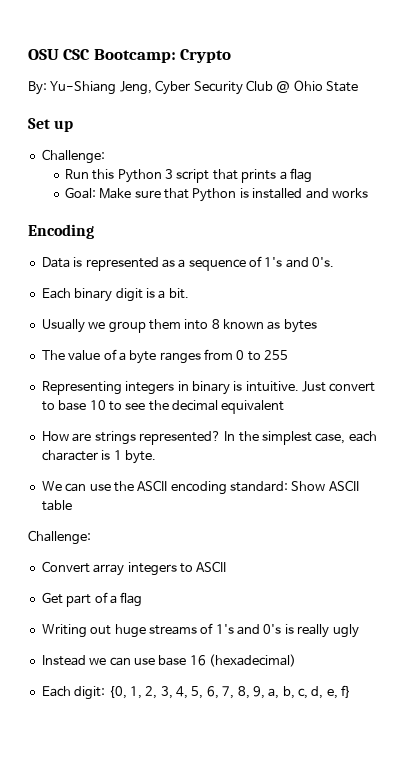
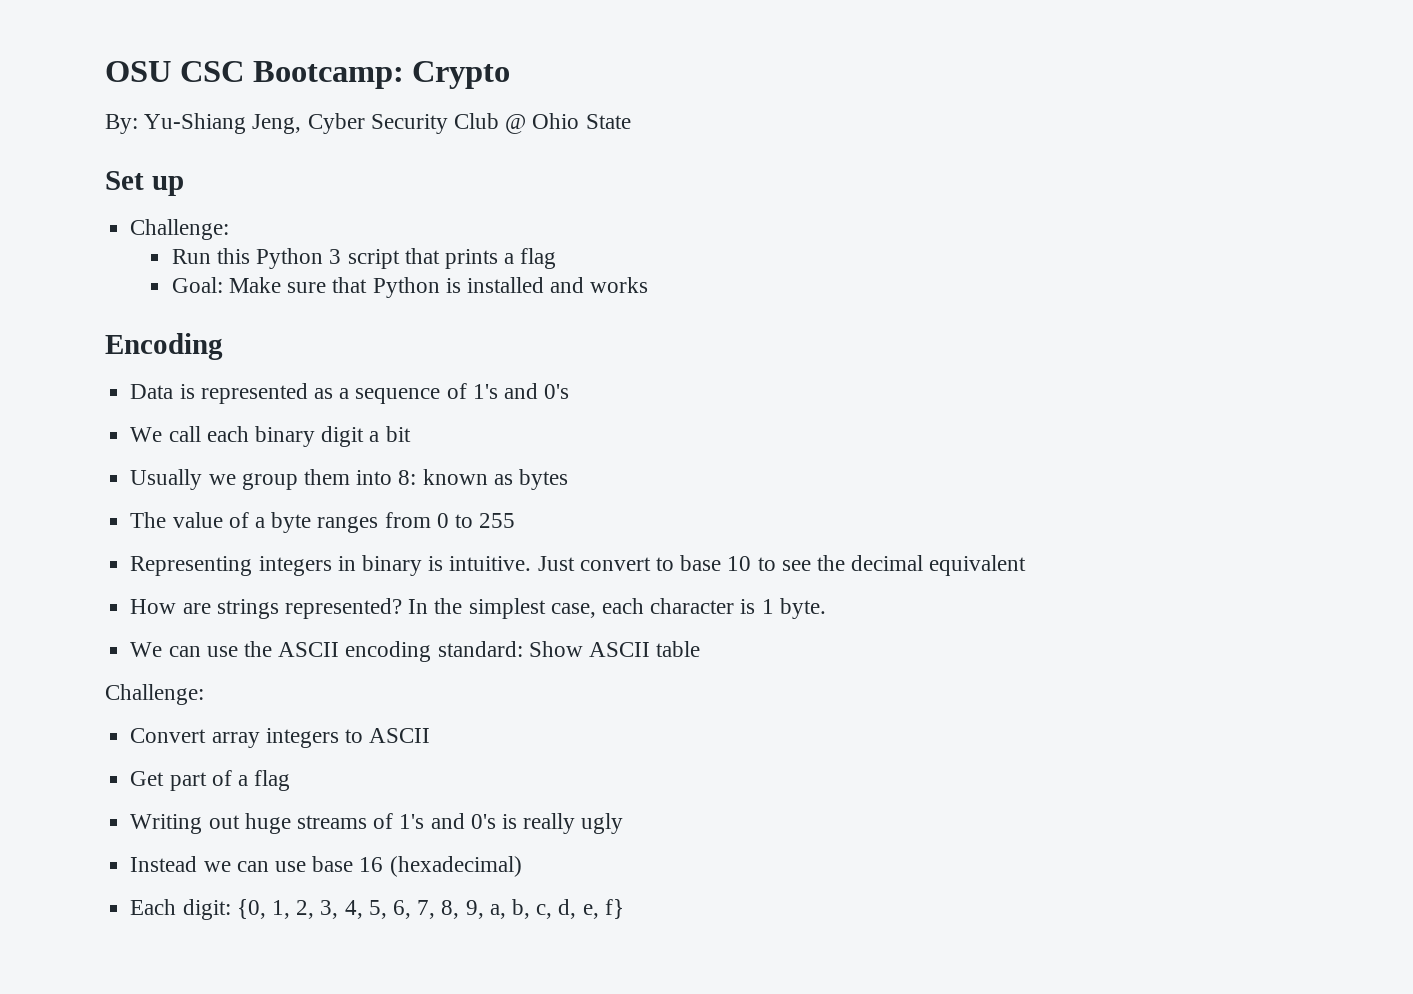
- Data is represented as a sequence of 1's and 0's.
- Each binary digit is a bit.
+ Data is represented as a sequence of 1's and 0's
+ We call each binary digit a bit
- Usually we group them into 8 known as bytes
+ Usually we group them into 8: known as bytes

